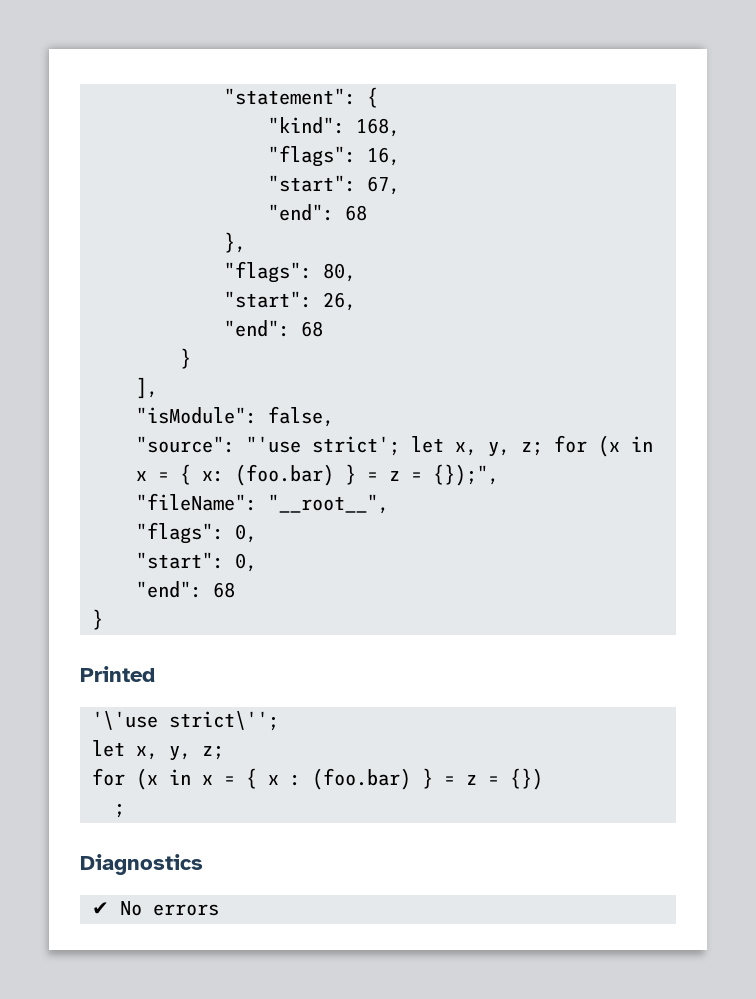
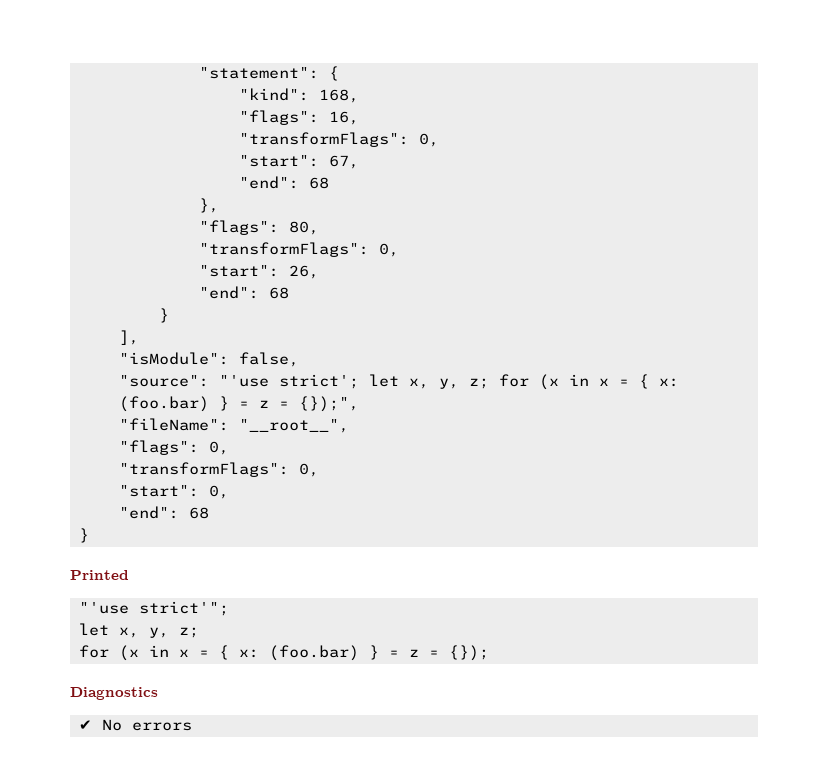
  "flags": 16,
+ "transformFlags": 0,
  "flags": 80,
+ "transformFlags": 0,
  "flags": 0,
+ "transformFlags": 0,
- '\'use strict\'';
+ "'use strict'";
- for (x in x = { x : (foo.bar) } = z = {})
- ;
+ for (x in x = { x: (foo.bar) } = z = {});

